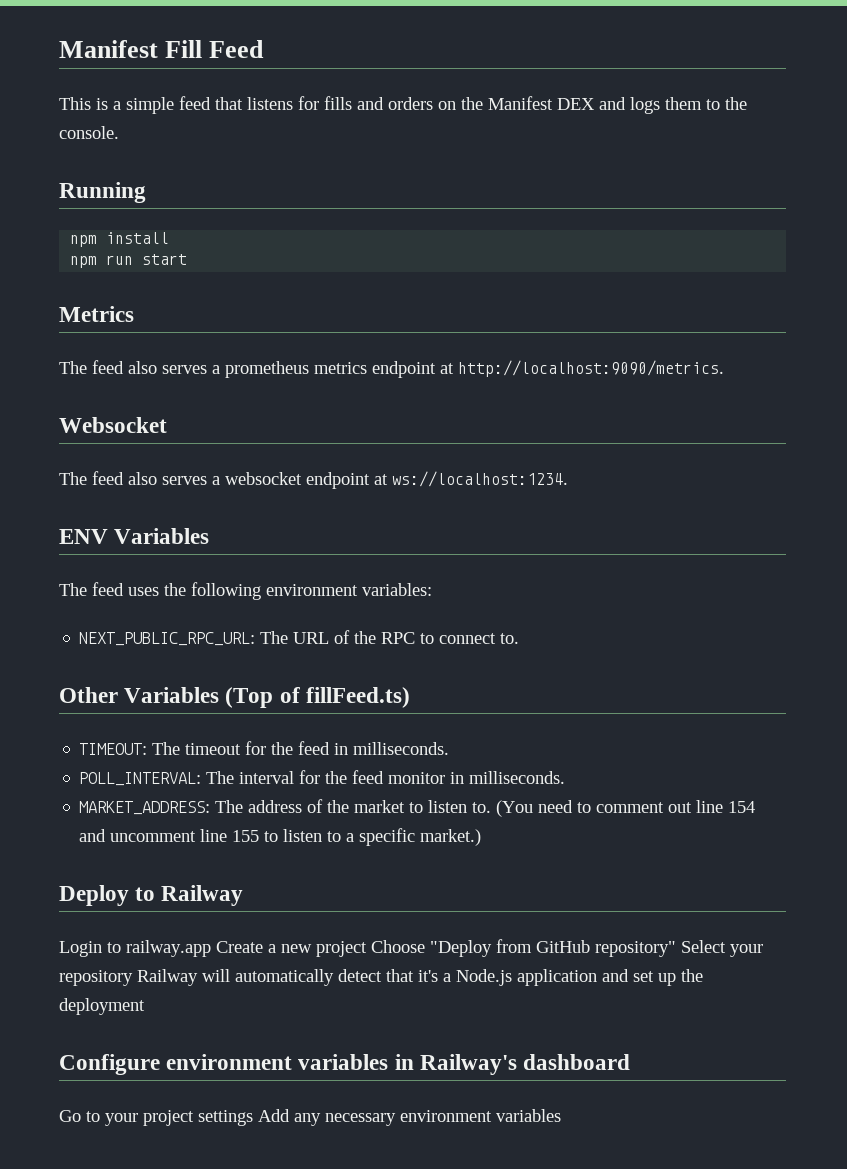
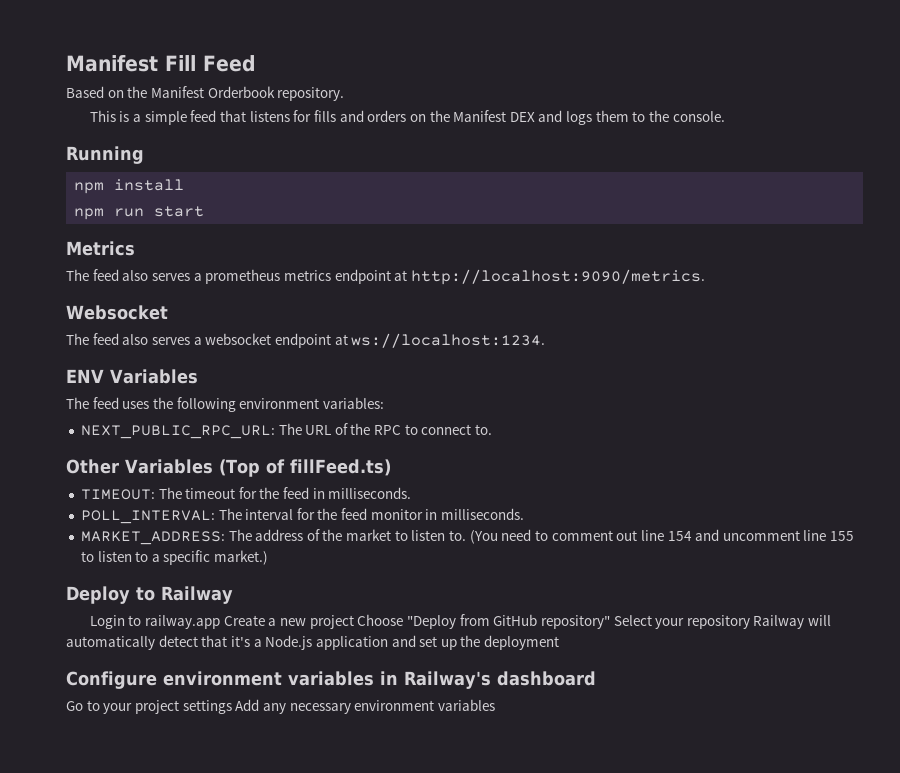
+ Based on the Manifest Orderbook repository.

